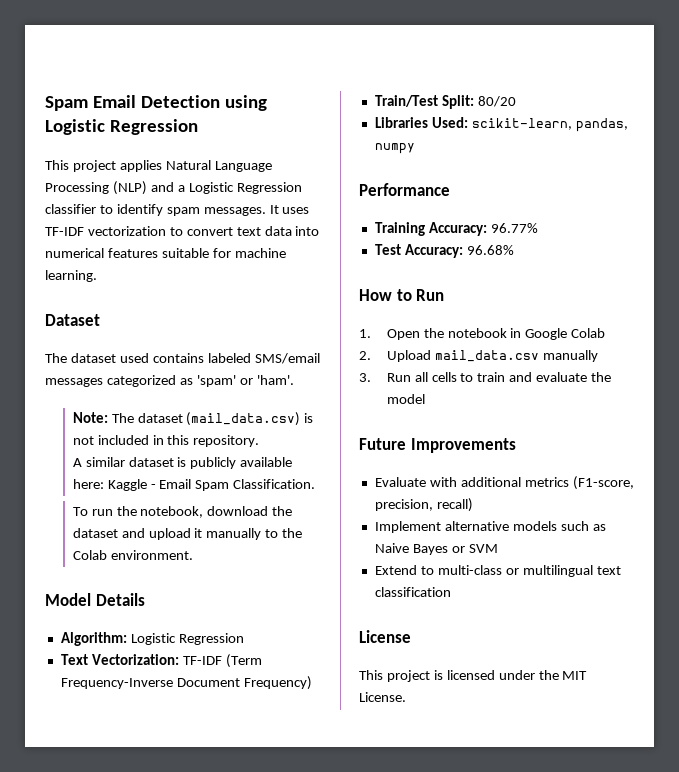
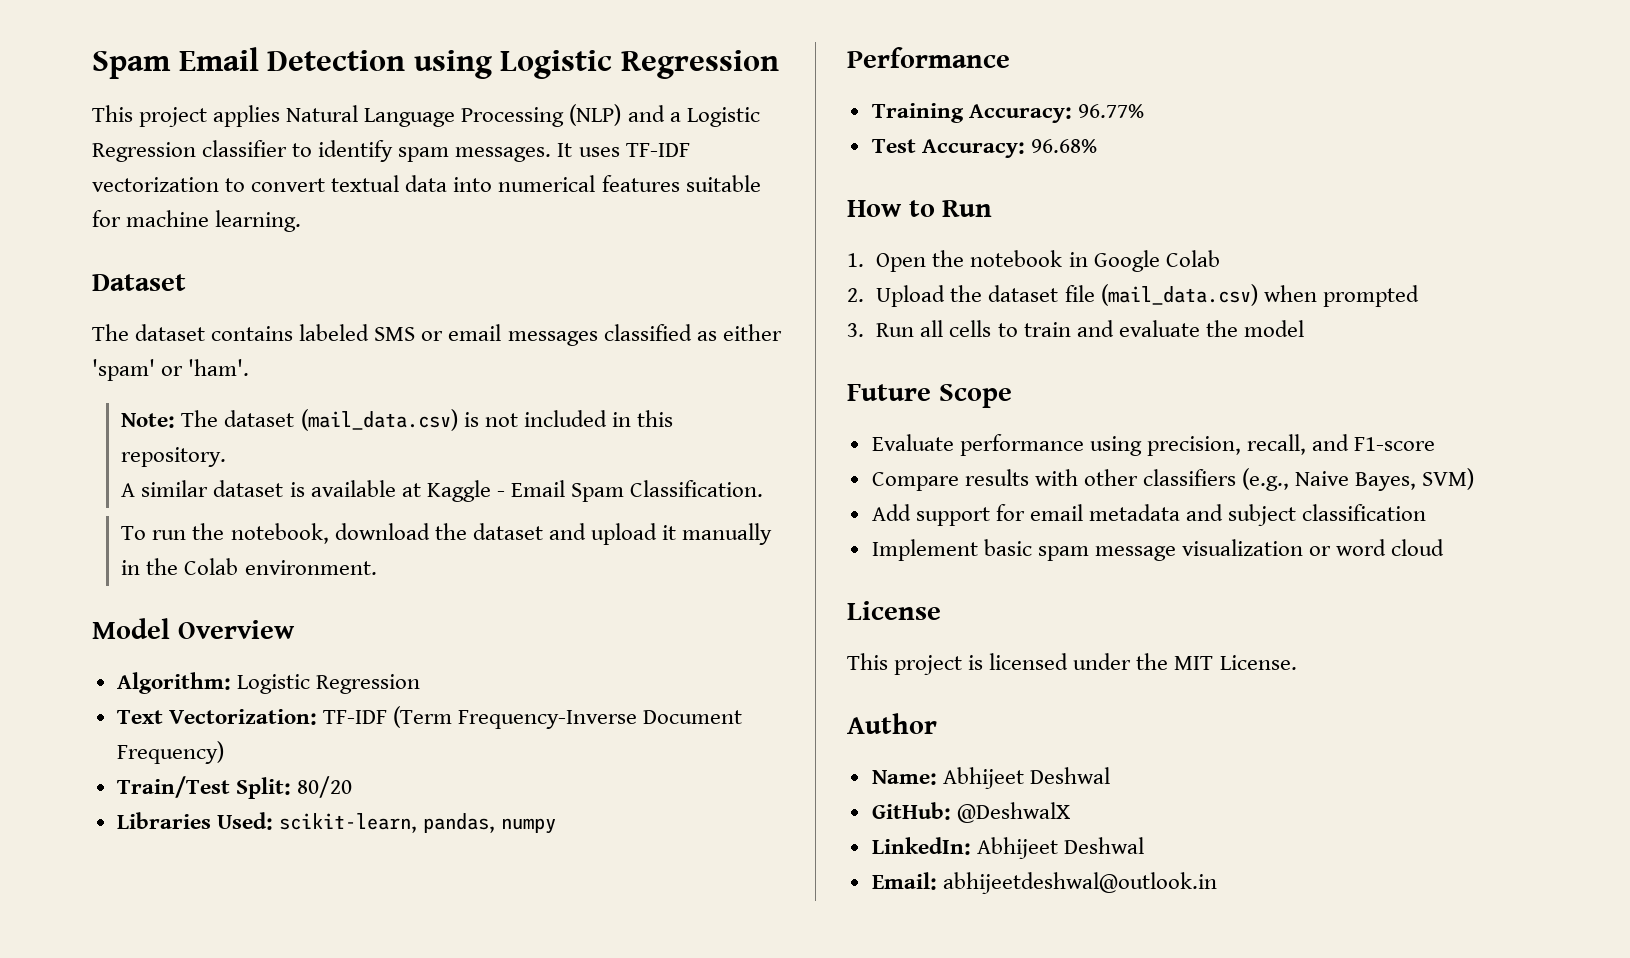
- It uses TF-IDF vectorization to convert text data into numerical features suitable for machine learning.
+ It uses TF-IDF vectorization to convert textual data into numerical features suitable for machine learning.
- The dataset used contains labeled SMS/email messages categorized as 'spam' or 'ham'.
+ The dataset contains labeled SMS or email messages classified as either 'spam' or 'ham'.
- A similar dataset is publicly available here: Kaggle - Email Spam Classification.
+ A similar dataset is available at Kaggle - Email Spam Classification.
- To run the notebook, download the dataset and upload it manually to the Colab environment.
+ To run the notebook, download the dataset and upload it manually in the Colab environment.
- Model Details
+ Model Overview
- 2. Upload mail_data.csv manually
+ 2. Upload the dataset file (mail_data.csv) when prompted
- Future Improvements
+ Future Scope
- Evaluate with additional metrics (F1-score, precision, recall)
- Implement alternative models such as Naive Bayes or SVM
- Extend to multi-class or multilingual text classification
+ Evaluate performance using precision, recall, and F1-score
+ Compare results with other classifiers (e.g., Naive Bayes, SVM)
+ Add support for email metadata and subject classification
+ Implement basic spam message visualization or word cloud
+ Author
+ Name: Abhijeet Deshwal
+ GitHub: @DeshwalX
+ LinkedIn: Abhijeet Deshwal
+ Email: abhijeetdeshwal@outlook.in

